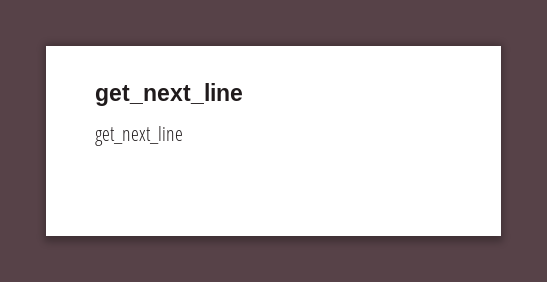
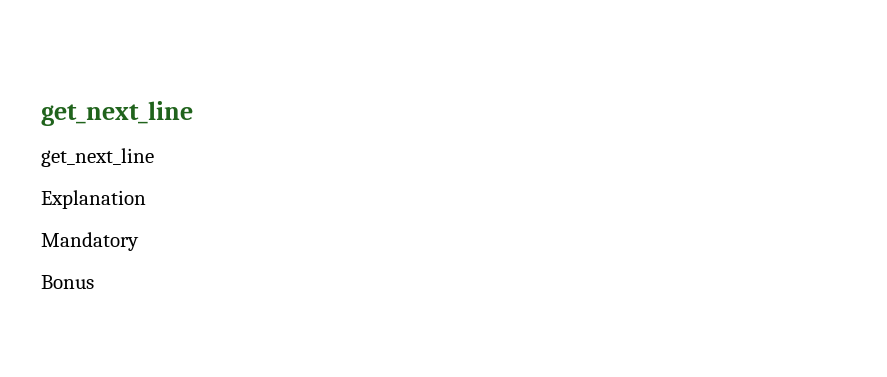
+ Explanation
+ Mandatory
+ Bonus

